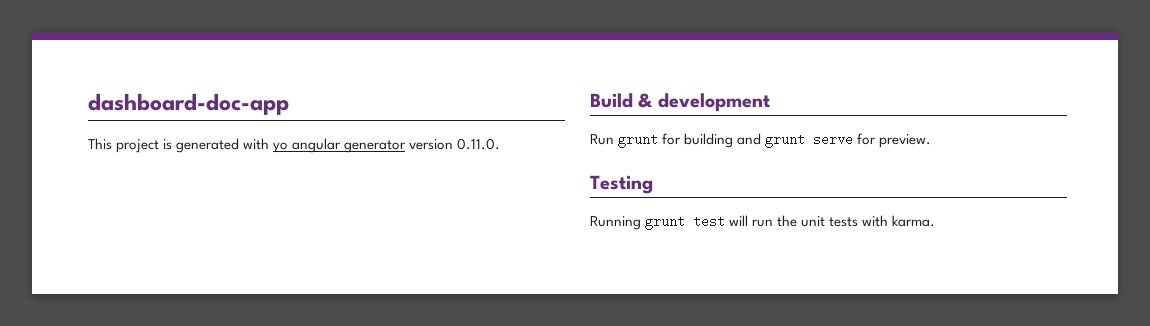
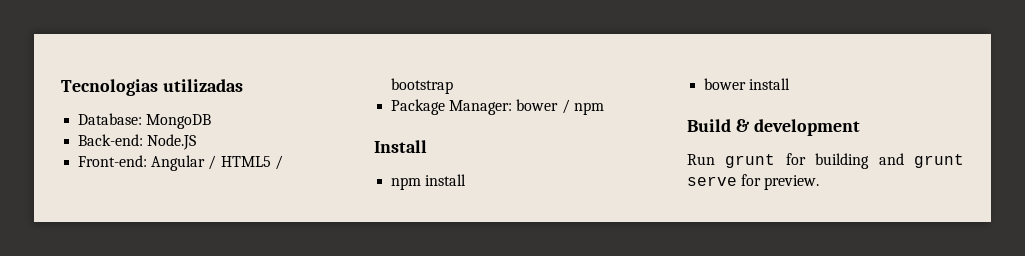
- dashboard-doc-app
- This project is generated with yo angular generator version 0.11.0.
+ Tecnologias utilizadas
+ Database: MongoDB
+ Back-end: Node.JS
+ Front-end: Angular / HTML5 / bootstrap
+ Package Manager: bower / npm
+ Install
+ npm install
+ bower install
- Testing
- Running grunt test will run the unit tests with karma.

